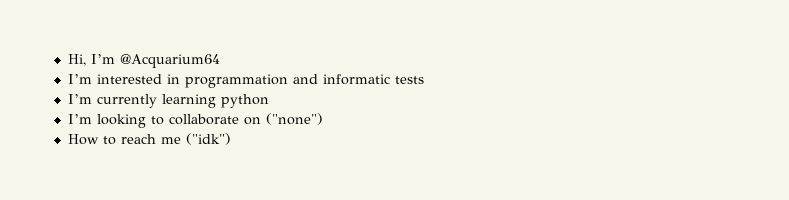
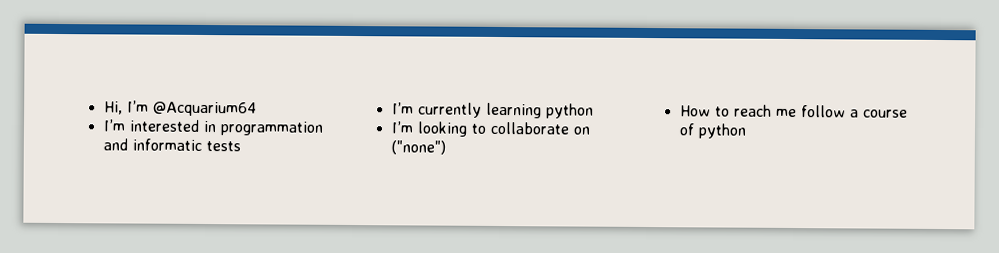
- How to reach me ("idk")
+ How to reach me follow a course of python

